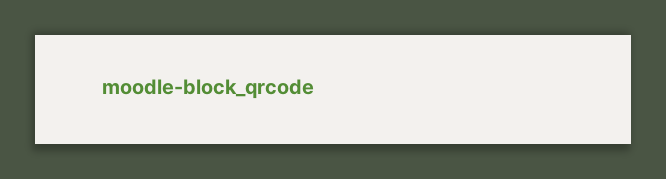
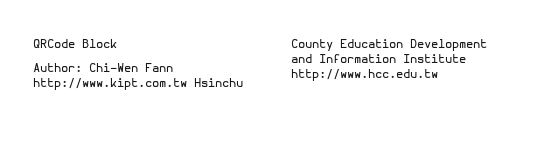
- moodle-block_qrcode
+ QRCode Block
+ Author: Chi-Wen Fann http://www.kipt.com.tw Hsinchu County Education Development and Information Institute http://www.hcc.edu.tw

